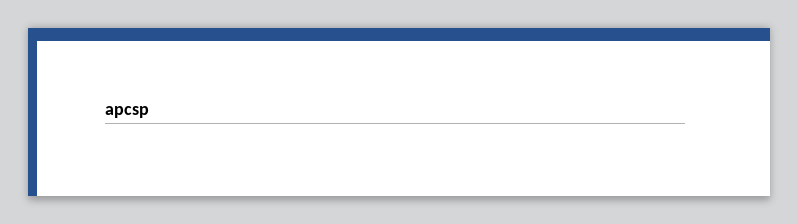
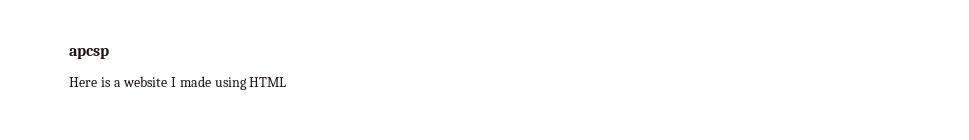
+ Here is a website I made using HTML

